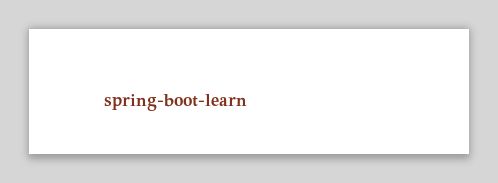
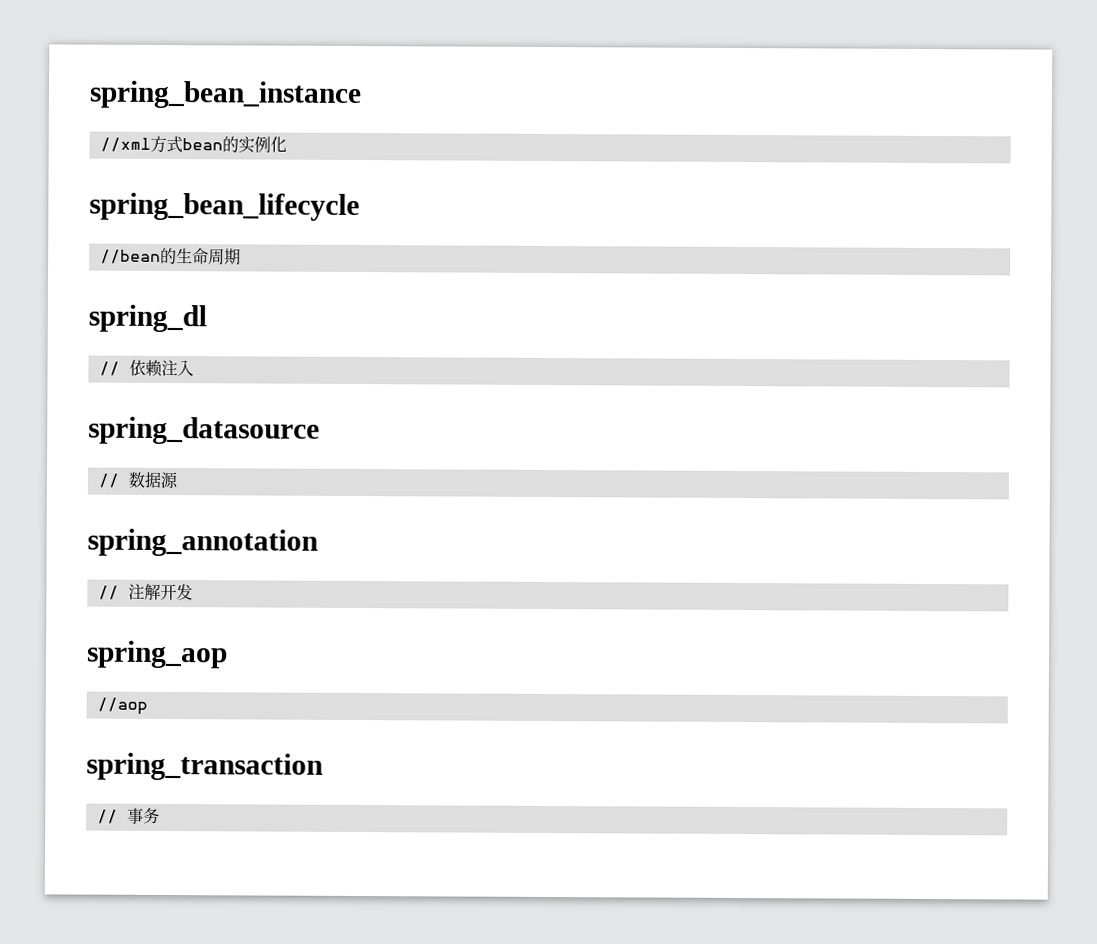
- spring-boot-learn
+ spring_bean_instance
+ //xml方式bean的实例化
+ spring_bean_lifecycle
+ //bean的生命周期
+ spring_dl
+ // 依赖注入
+ spring_datasource
+ // 数据源
+ spring_annotation
+ // 注解开发
+ spring_aop
+ //aop
+ spring_transaction
+ // 事务

